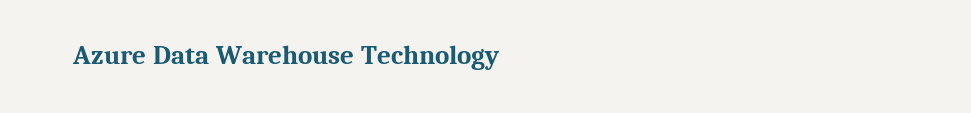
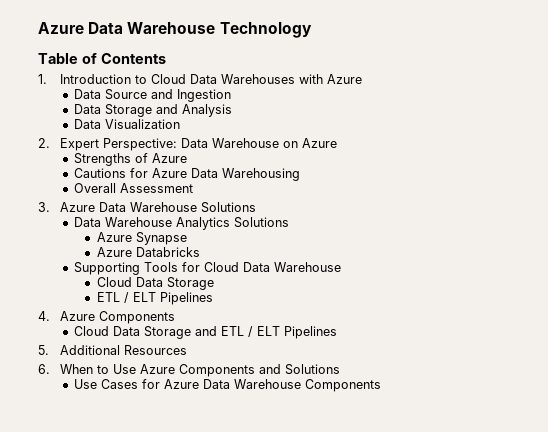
+ Table of Contents
+ 1. Introduction to Cloud Data Warehouses with Azure
+ Data Source and Ingestion
+ Data Storage and Analysis
+ Data Visualization
+ 2. Expert Perspective: Data Warehouse on Azure
+ Strengths of Azure
+ Cautions for Azure Data Warehousing
+ Overall Assessment
+ 3. Azure Data Warehouse Solutions
+ Data Warehouse Analytics Solutions
+ Azure Synapse
+ Azure Databricks
+ Supporting Tools for Cloud Data Warehouse
+ Cloud Data Storage
+ ETL / ELT Pipelines
+ 4. Azure Components
+ Cloud Data Storage and ETL / ELT Pipelines
+ 5. Additional Resources
+ 6. When to Use Azure Components and Solutions
+ Use Cases for Azure Data Warehouse Components

